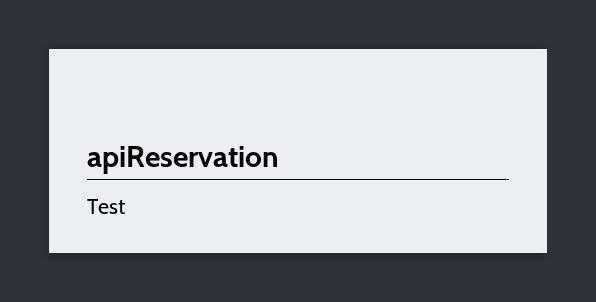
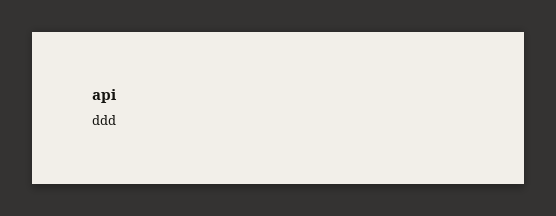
- apiReservation
- Test
+ api
+ ddd

